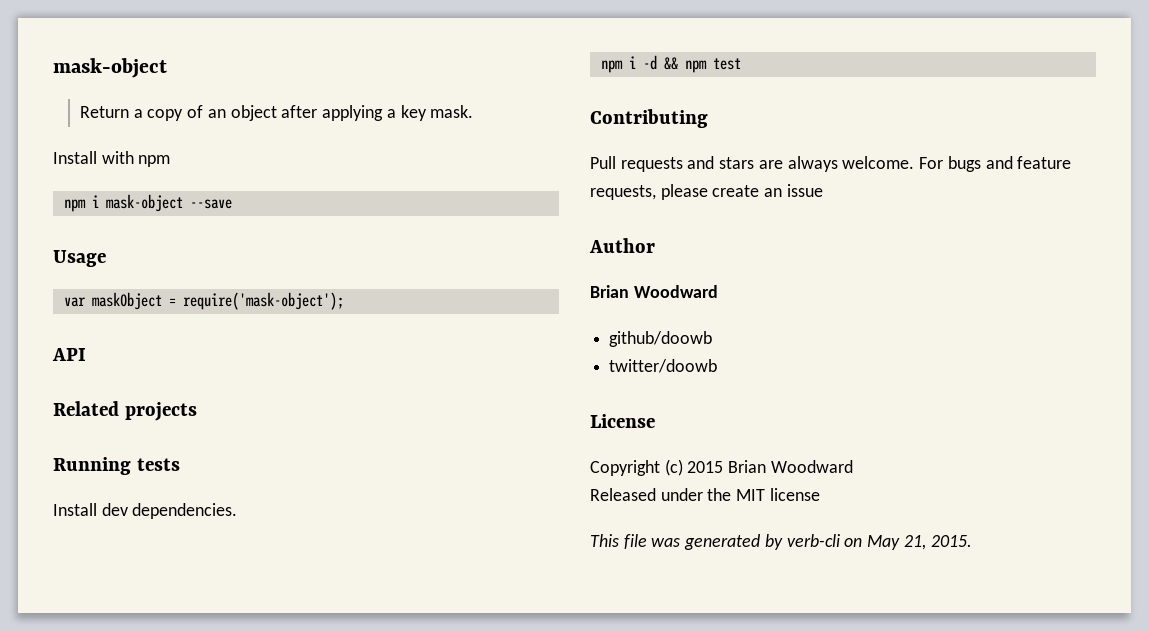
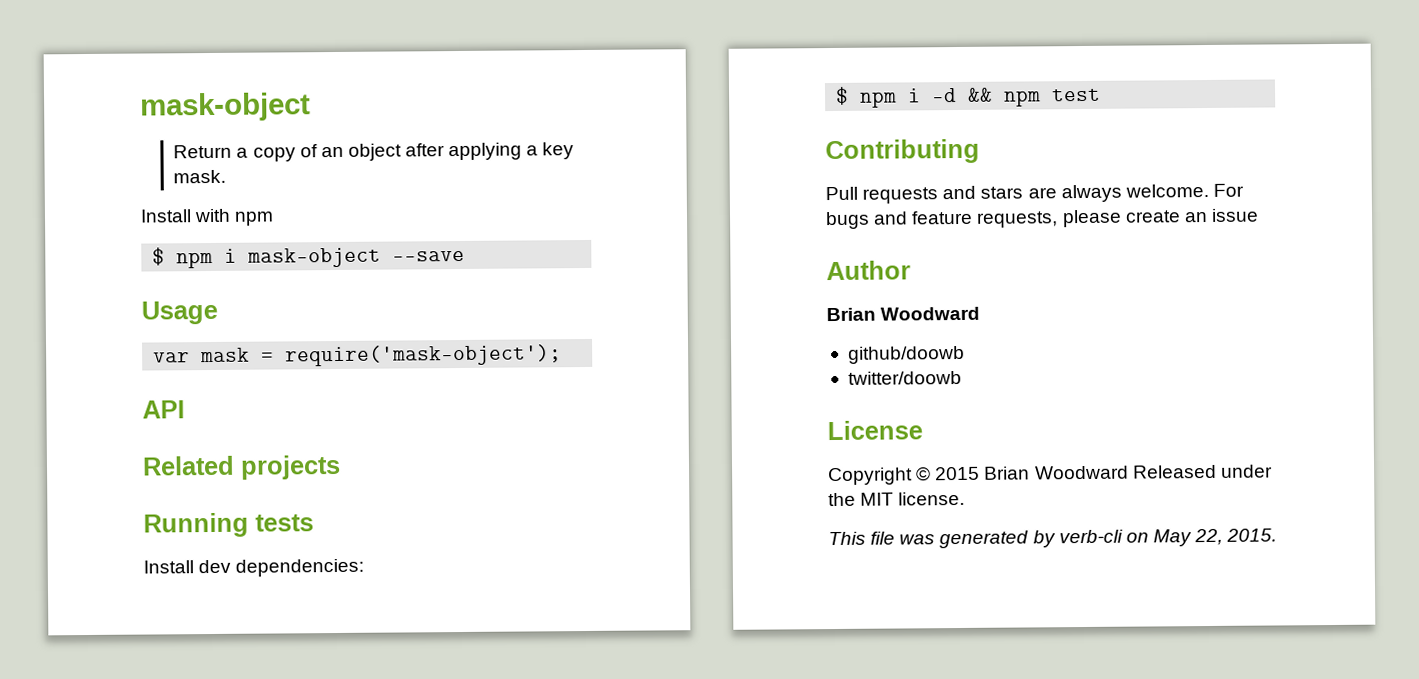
- npm i mask-object --save
+ $ npm i mask-object --save
- var maskObject = require('mask-object');
+ var mask = require('mask-object');
- Install dev dependencies.
- npm i -d && npm test
+ Install dev dependencies:
+ $ npm i -d && npm test
- Copyright (c) 2015 Brian Woodward
- Released under the MIT license
+ Copyright © 2015 Brian Woodward Released under the MIT license.
- This file was generated by verb-cli on May 21, 2015.
+ This file was generated by verb-cli on May 22, 2015.

